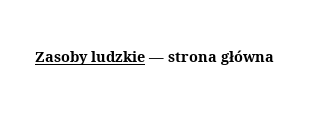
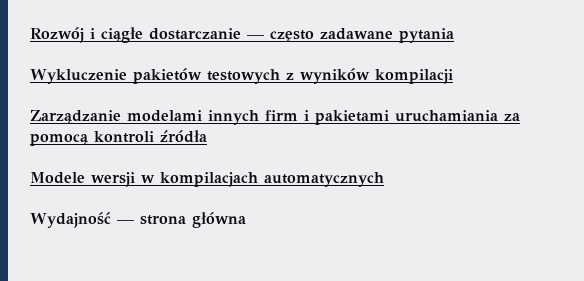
- Zasoby ludzkie — strona główna
+ Rozwój i ciągłe dostarczanie — często zadawane pytania
+ Wykluczenie pakietów testowych z wyników kompilacji
+ Zarządzanie modelami innych firm i pakietami uruchamiania za pomocą kontroli źródła
+ Modele wersji w kompilacjach automatycznych
+ Wydajność — strona główna

